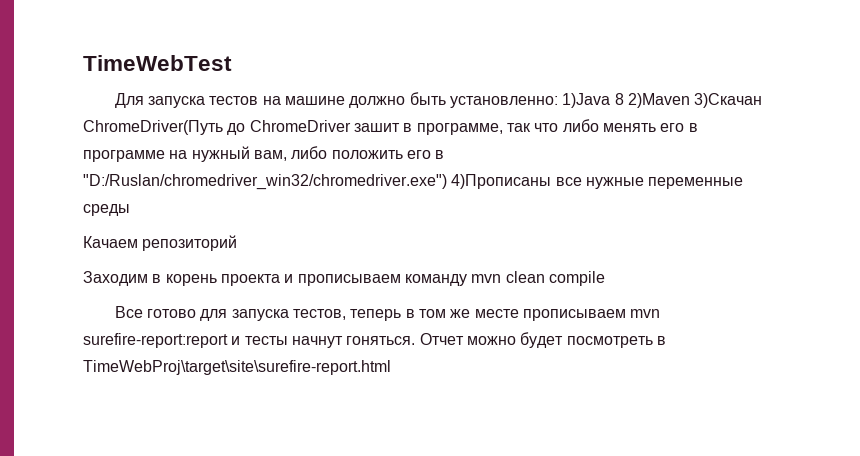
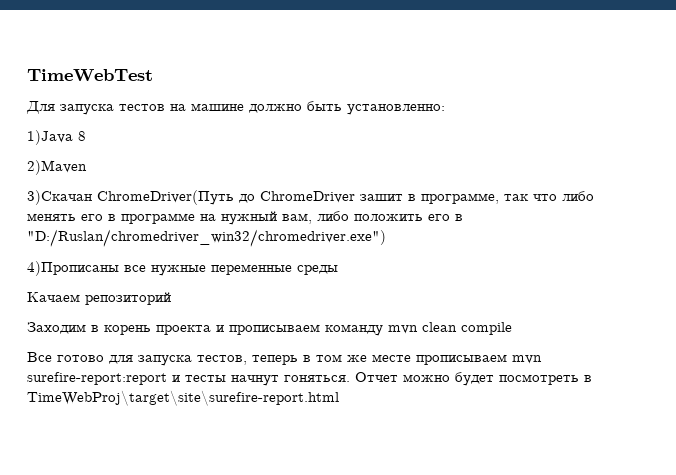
- Для запуска тестов на машине должно быть установленно: 1)Java 8 2)Maven 3)Скачан ChromeDriver(Путь до ChromeDriver зашит в программе, так что либо менять его в программе на нужный вам, либо положить его в "D:/Ruslan/chromedriver_win32/chromedriver.exe") 4)Прописаны все нужные переменные среды
+ Для запуска тестов на машине должно быть установленно:
+ 1)Java 8
+ 2)Maven
+ 3)Скачан ChromeDriver(Путь до ChromeDriver зашит в программе, так что либо менять его в программе на нужный вам, либо положить его в "D:/Ruslan/chromedriver_win32/chromedriver.exe")
+ 4)Прописаны все нужные переменные среды

